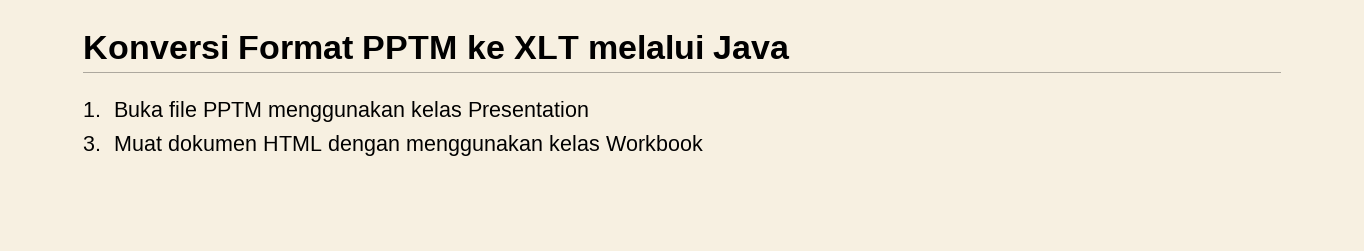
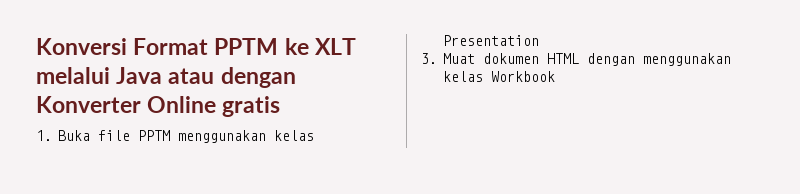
- Konversi Format PPTM ke XLT melalui Java
+ Konversi Format PPTM ke XLT melalui Java atau dengan Konverter Online gratis

